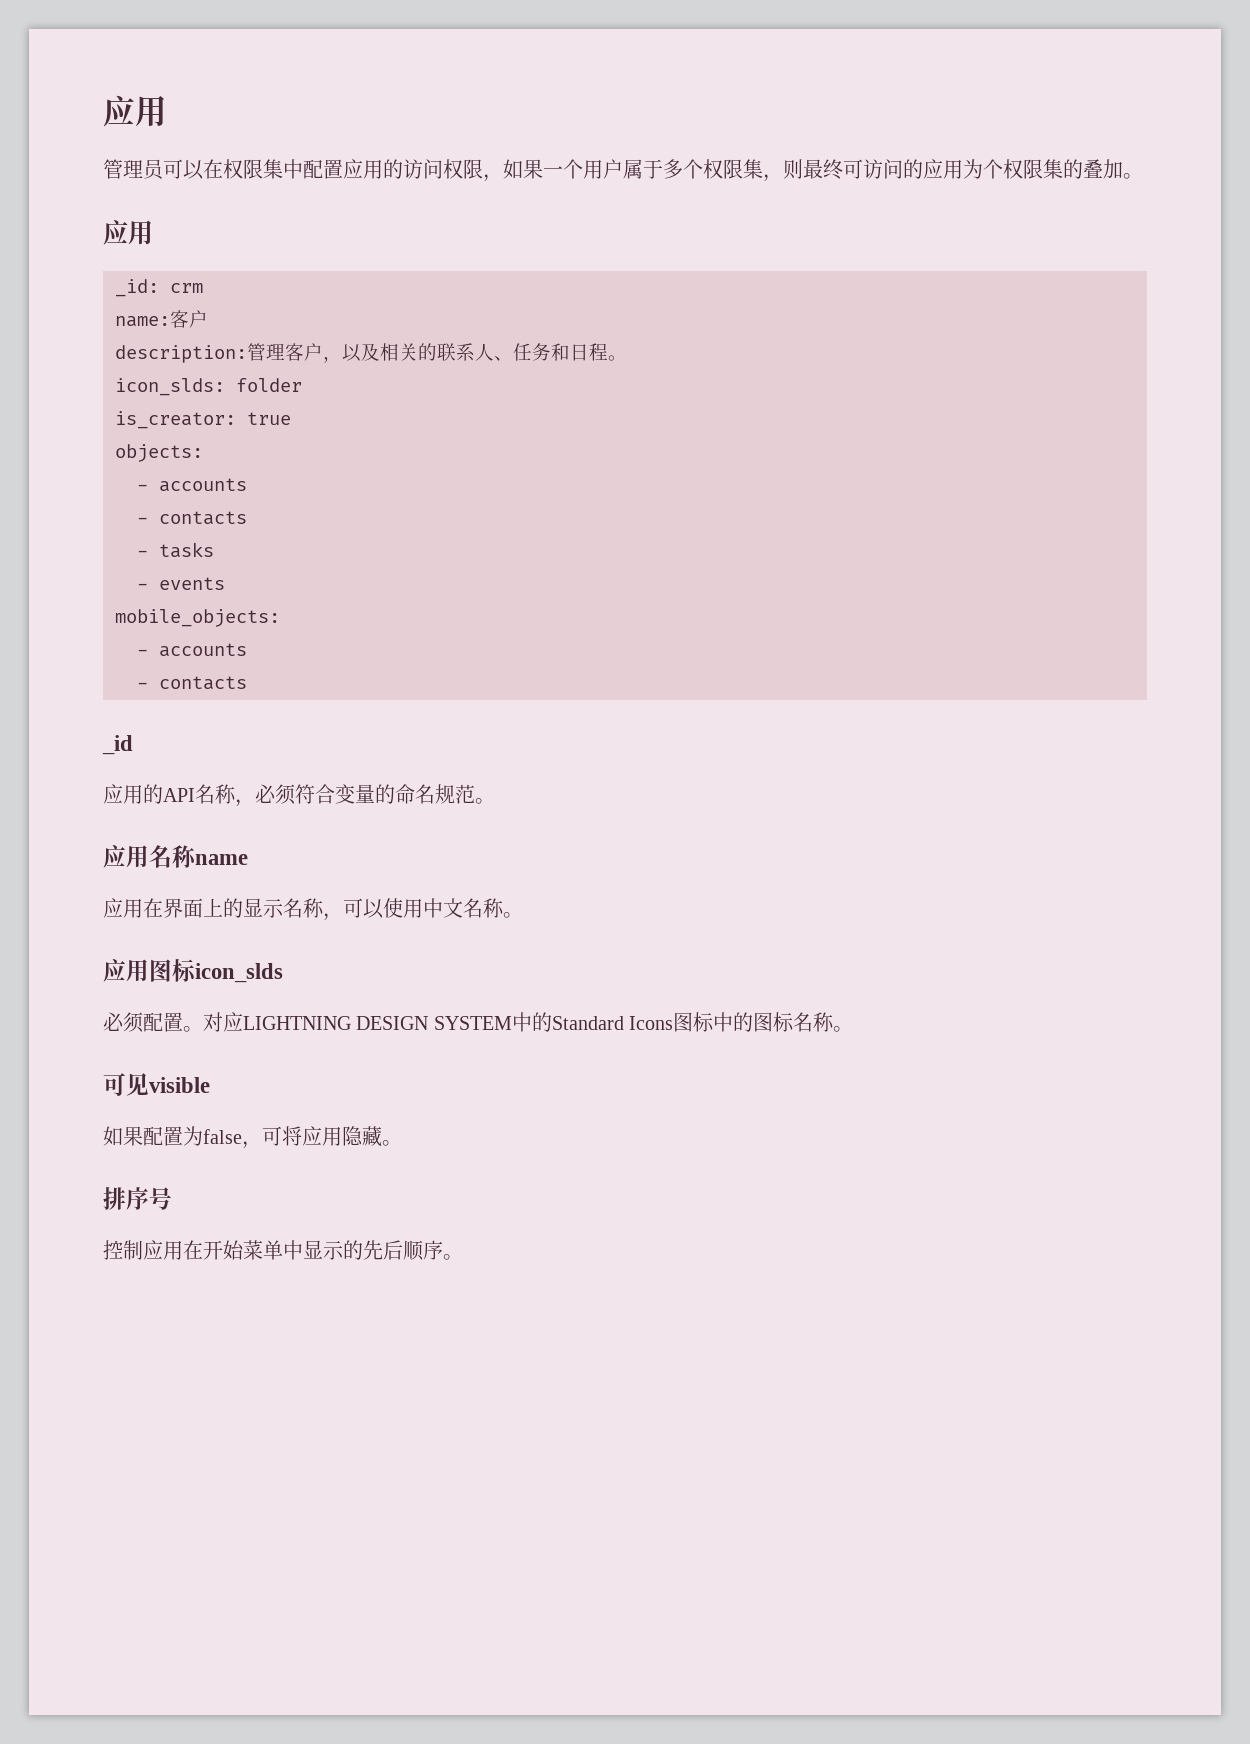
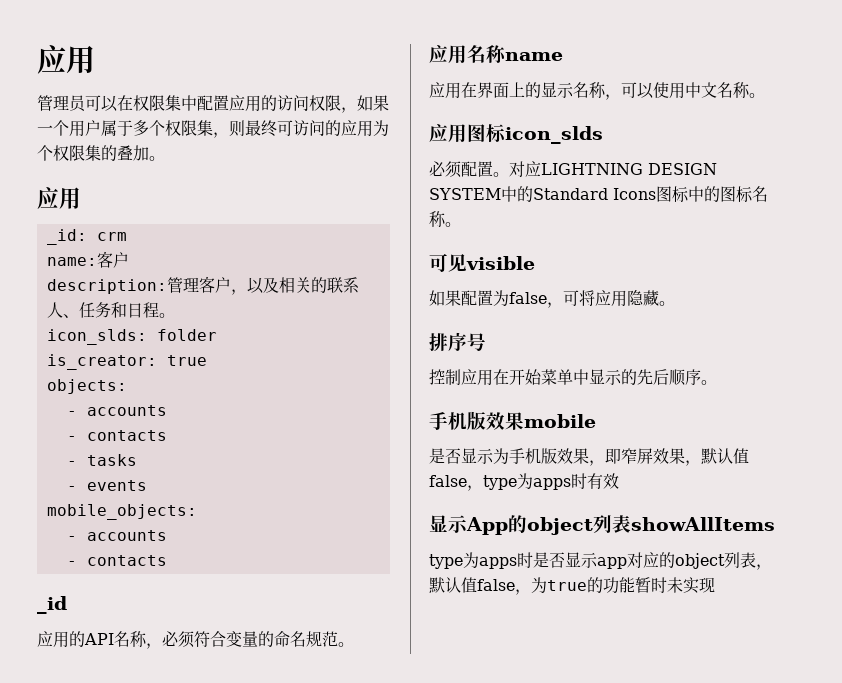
+ 手机版效果mobile
+ 是否显示为手机版效果，即窄屏效果，默认值false，type为apps时有效
+ 显示App的object列表showAllItems
+ type为apps时是否显示app对应的object列表，默认值false，为true的功能暂时未实现

